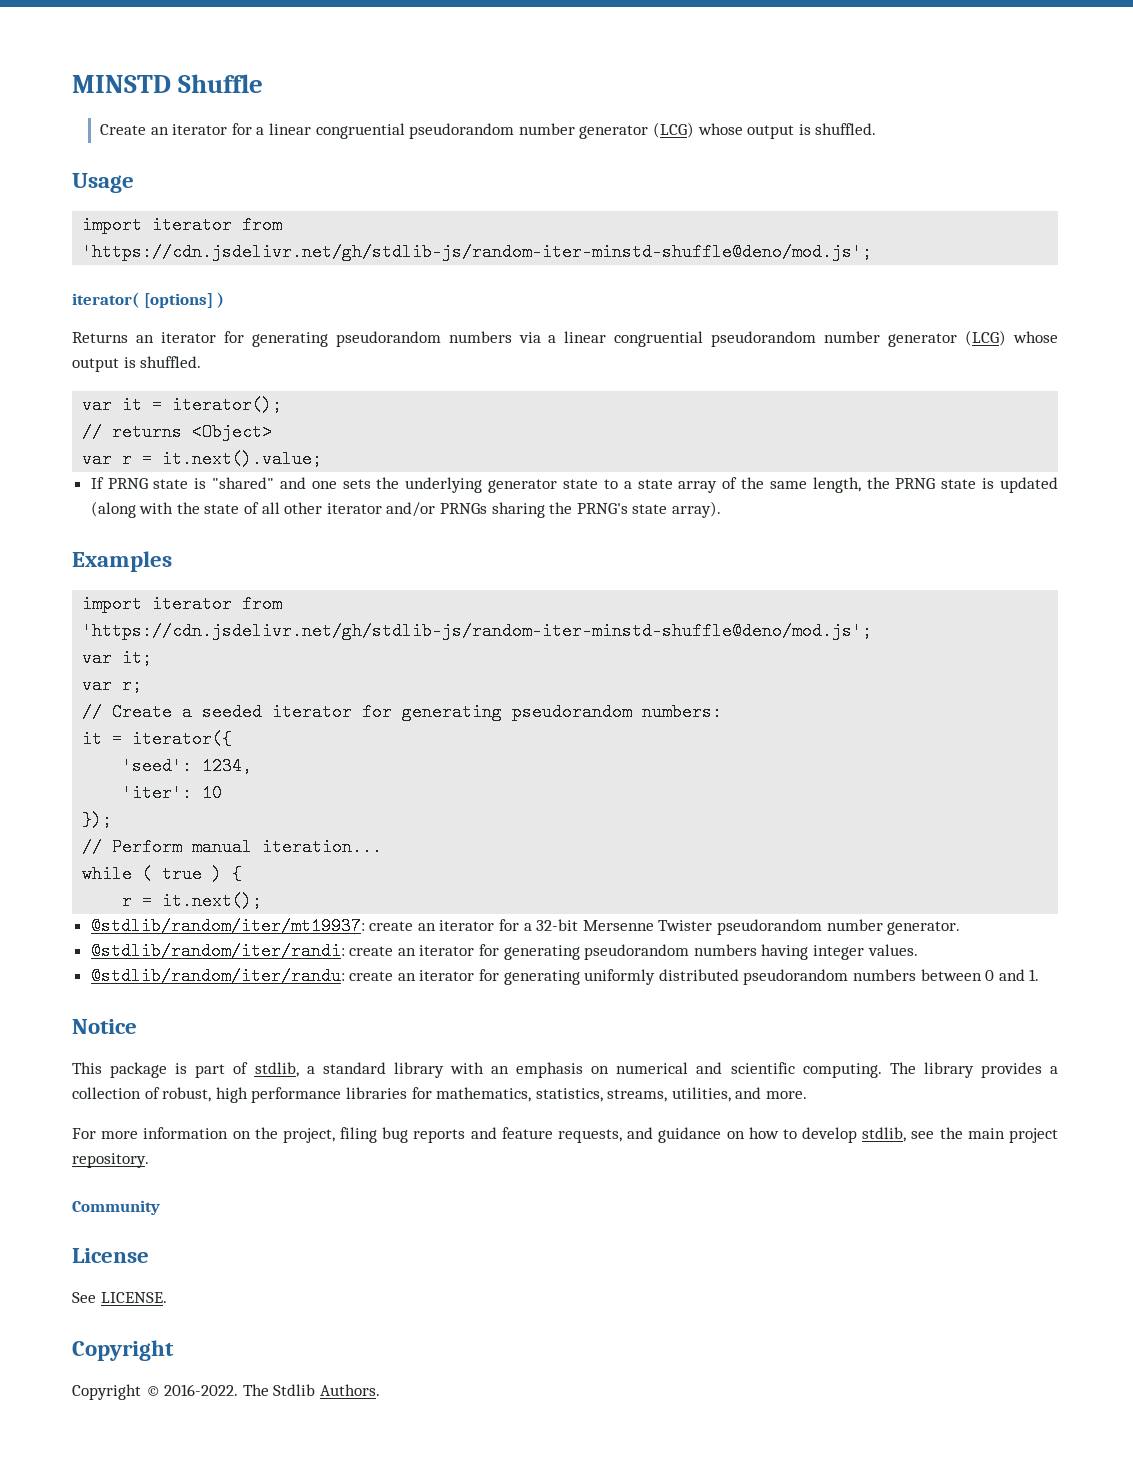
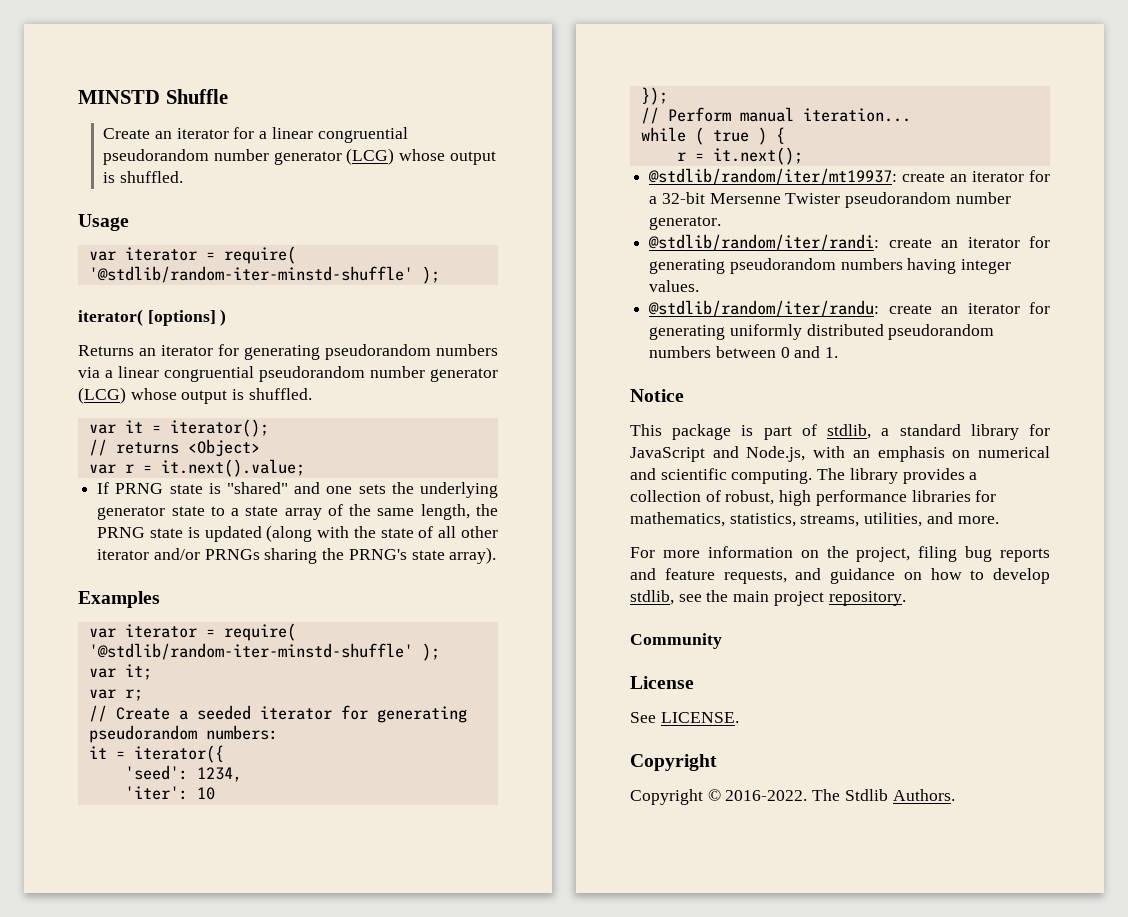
  Usage
- import iterator from 'https://cdn.jsdelivr.net/gh/stdlib-js/random-iter-minstd-shuffle@deno/mod.js';
+ var iterator = require( '@stdlib/random-iter-minstd-shuffle' );
  Examples
- import iterator from 'https://cdn.jsdelivr.net/gh/stdlib-js/random-iter-minstd-shuffle@deno/mod.js';
+ var iterator = require( '@stdlib/random-iter-minstd-shuffle' );
- This package is part of stdlib, a standard library with an emphasis on numerical and scientific computing.
+ This package is part of stdlib, a standard library for JavaScript and Node.js, with an emphasis on numerical and scientific computing.

